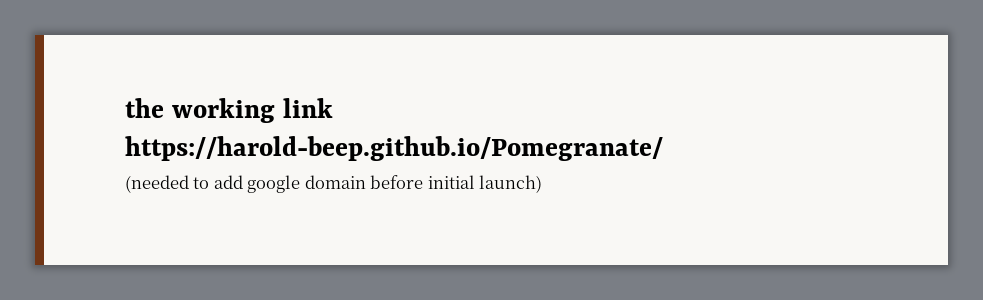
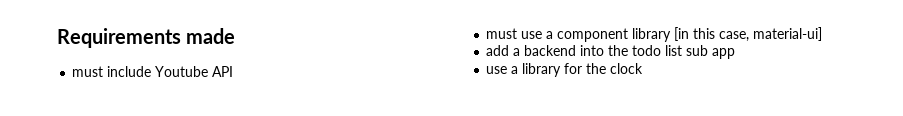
- the working link https://harold-beep.github.io/Pomegranate/
- (needed to add google domain before initial launch)
+ Requirements made
+ must include Youtube API
+ must use a component library [in this case, material-ui]
+ add a backend into the todo list sub app
+ use a library for the clock

